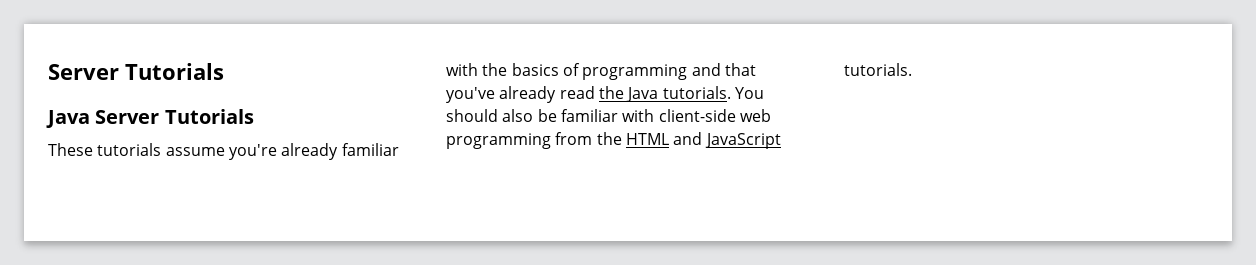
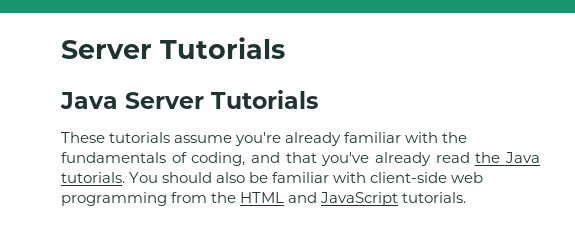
- These tutorials assume you're already familiar with the basics of programming and that you've already read the Java tutorials.
+ These tutorials assume you're already familiar with the fundamentals of coding, and that you've already read the Java tutorials.

